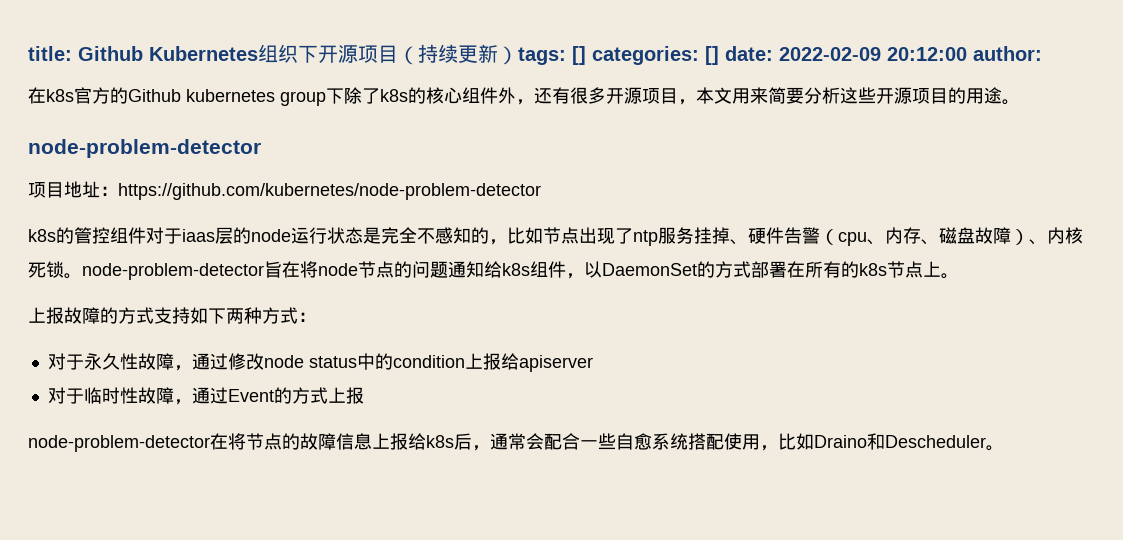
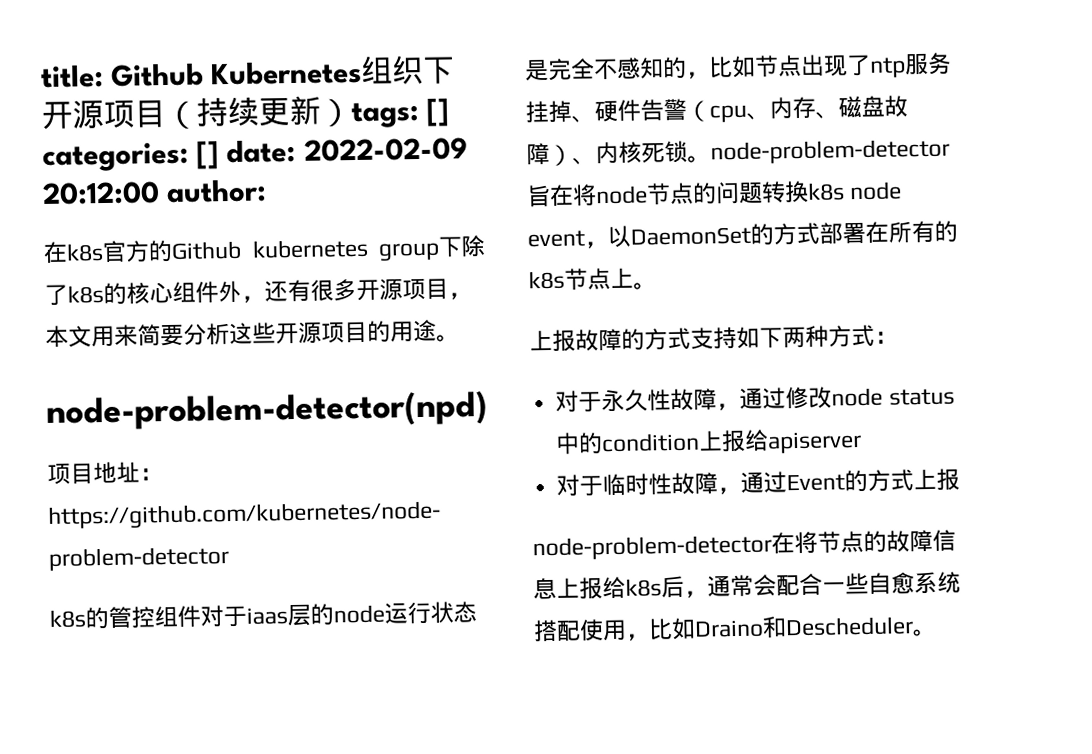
  在k8s官方的Github kubernetes group下除了k8s的核心组件外，还有很多开源项目，本文用来简要分析这些开源项目的用途。
- node-problem-detector
+ node-problem-detector(npd)
- k8s的管控组件对于iaas层的node运行状态是完全不感知的，比如节点出现了ntp服务挂掉、硬件告警（cpu、内存、磁盘故障）、内核死锁。node-problem-detector旨在将node节点的问题通知给k8s组件，以DaemonSet的方式部署在所有的k8s节点上。
+ k8s的管控组件对于iaas层的node运行状态是完全不感知的，比如节点出现了ntp服务挂掉、硬件告警（cpu、内存、磁盘故障）、内核死锁。node-problem-detector旨在将node节点的问题转换k8s node event，以DaemonSet的方式部署在所有的k8s节点上。

